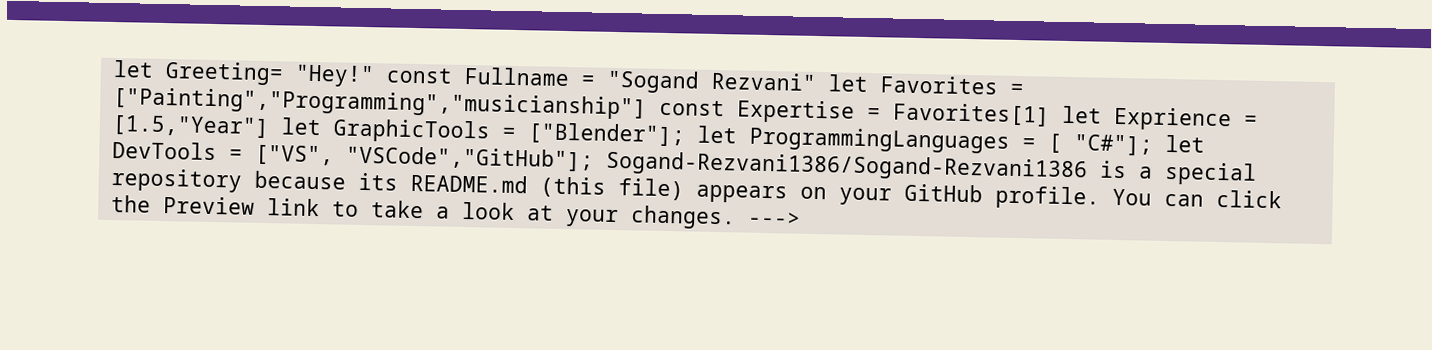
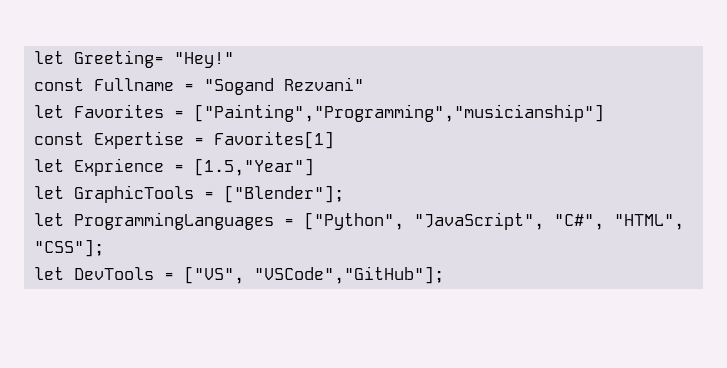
- let Greeting= "Hey!" const Fullname = "Sogand Rezvani" let Favorites = ["Painting","Programming","musicianship"] const Expertise = Favorites[1] let Exprience = [1.5,"Year"] let GraphicTools = ["Blender"]; let ProgrammingLanguages = [ "C#"]; let DevTools = ["VS", "VSCode","GitHub"]; Sogand-Rezvani1386/Sogand-Rezvani1386 is a special repository because its README.md (this file) appears on your GitHub profile. You can click the Preview link to take a look at your changes. --->
+ let Greeting= "Hey!"
+ const Fullname = "Sogand Rezvani"
+ let Favorites = ["Painting","Programming","musicianship"]
+ const Expertise = Favorites[1]
+ let Exprience = [1.5,"Year"]
+ let GraphicTools = ["Blender"];
+ let ProgrammingLanguages = ["Python", "JavaScript", "C#", "HTML", "CSS"];
+ let DevTools = ["VS", "VSCode","GitHub"];

